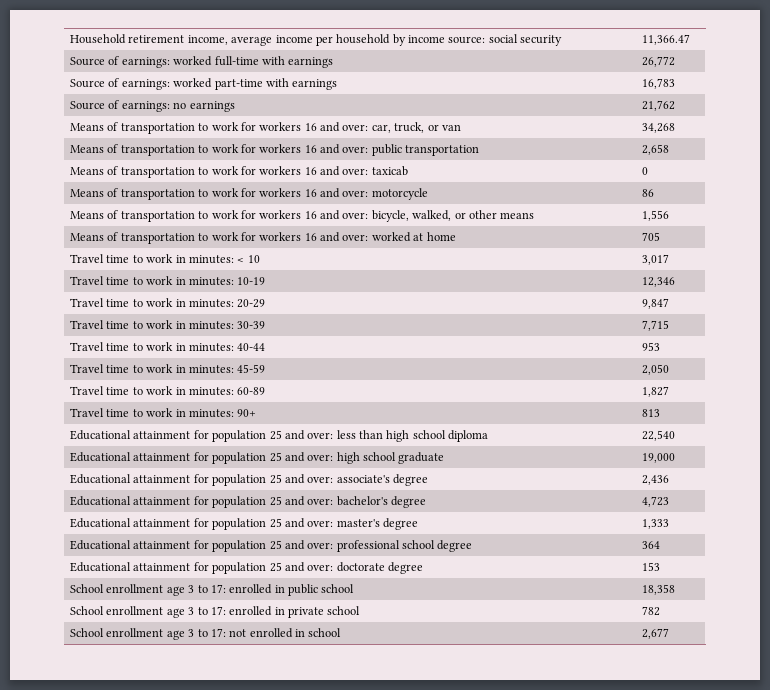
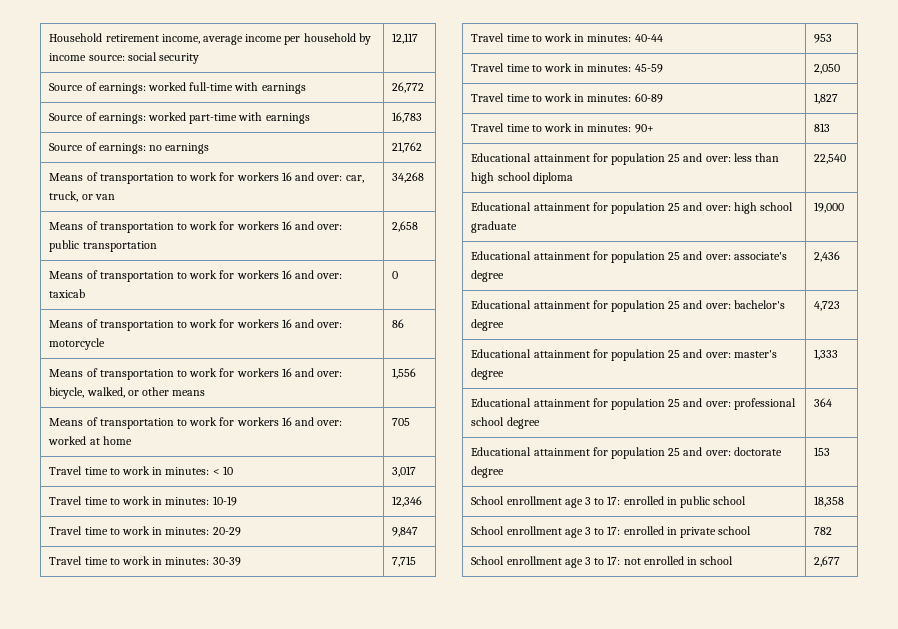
- Household retirement income, average income per household by income source: social security | 11,366.47
+ Household retirement income, average income per household by income source: social security | 12,117

